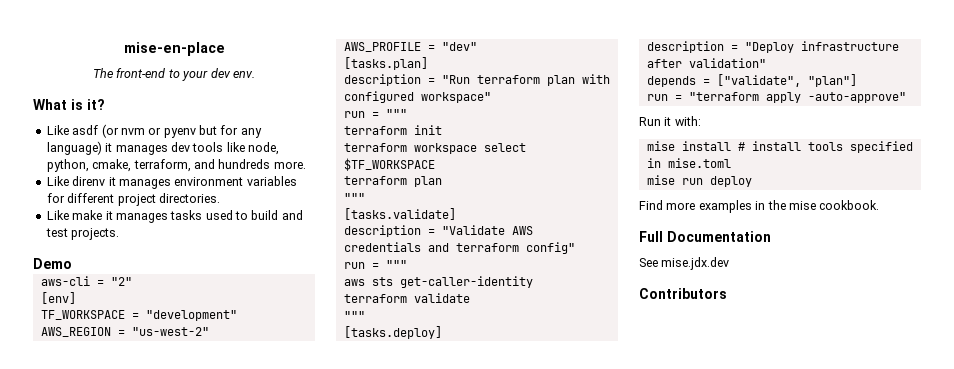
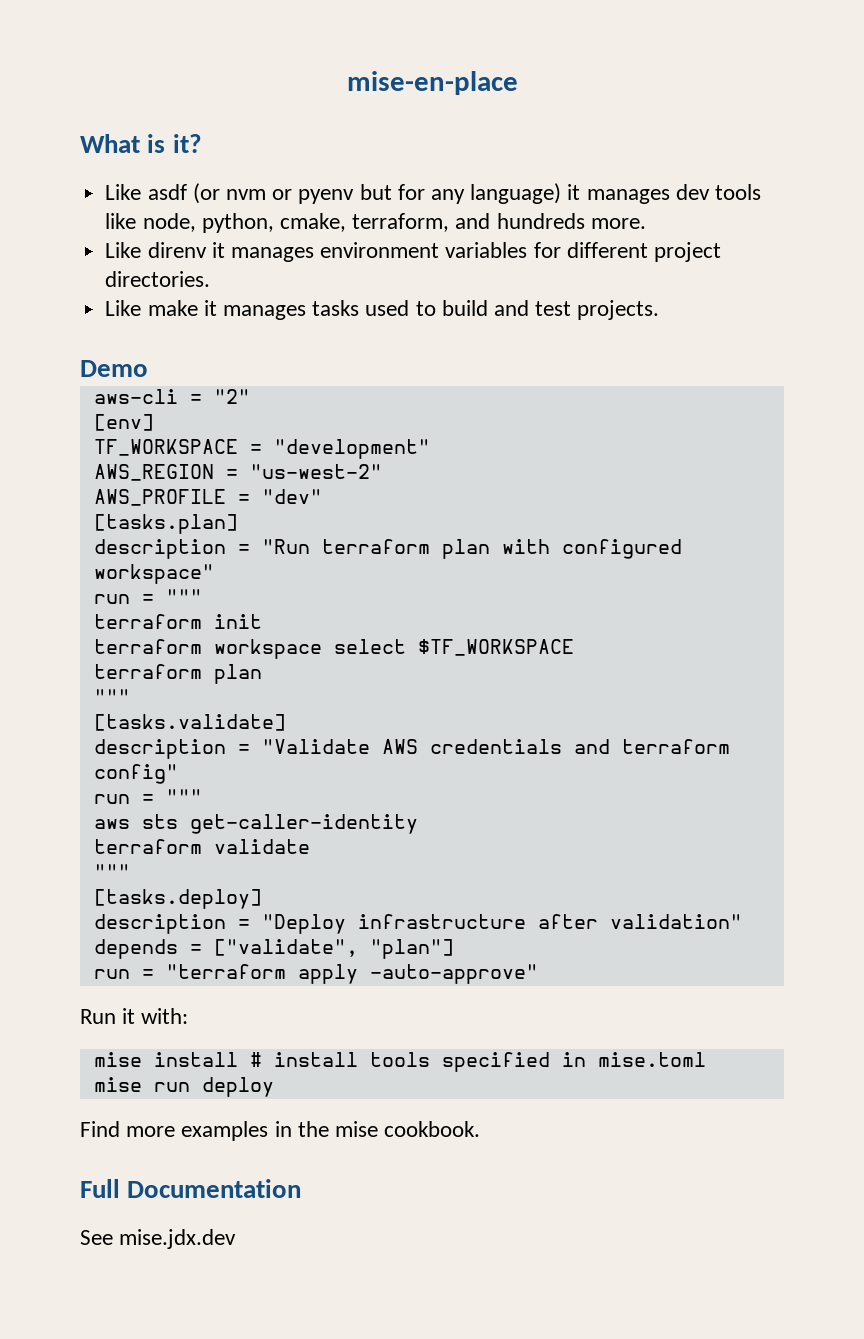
- The front-end to your dev env.
- Contributors

